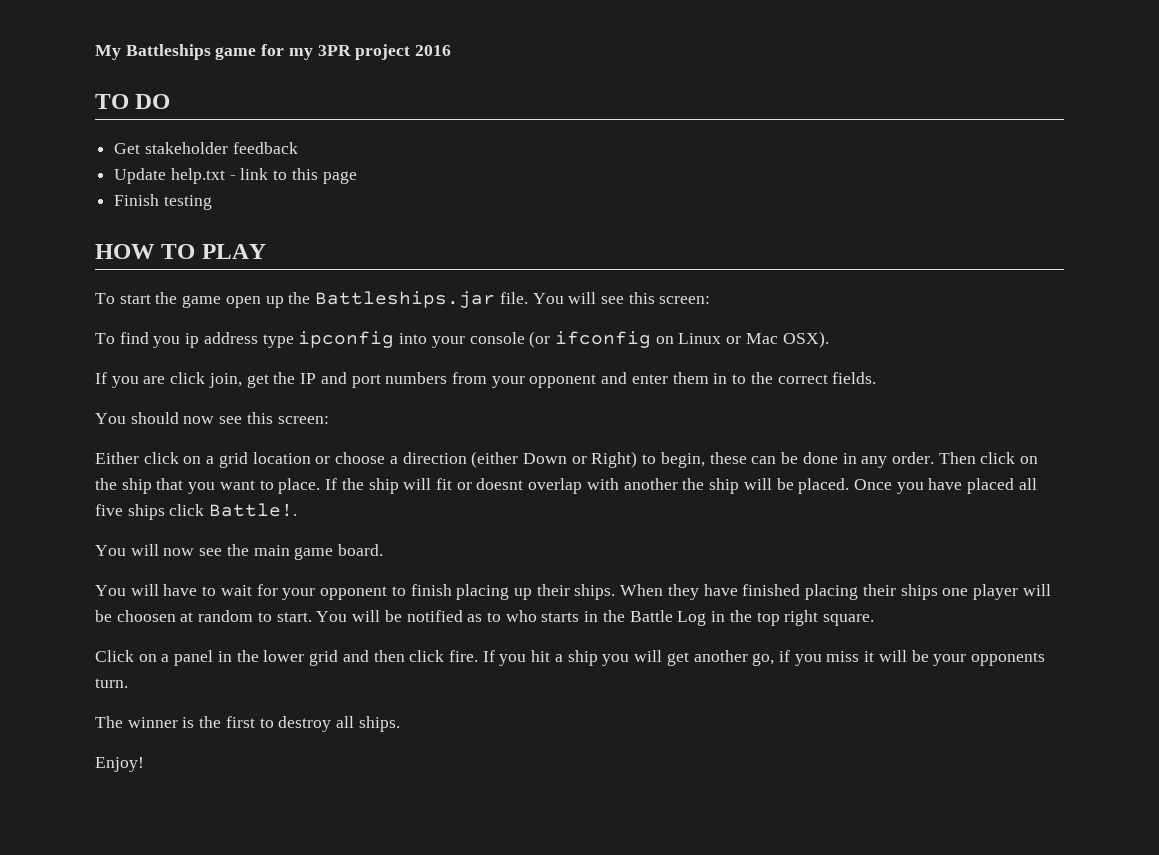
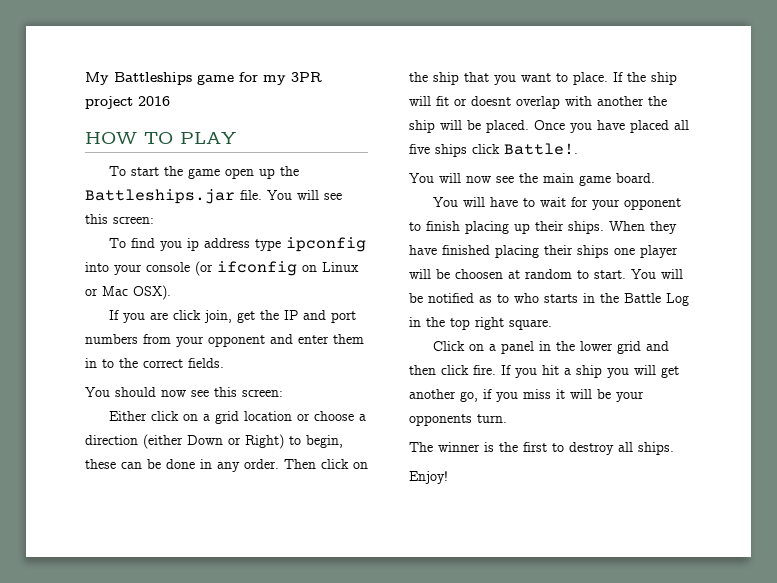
- TO DO
- Get stakeholder feedback
- Update help.txt - link to this page
- Finish testing

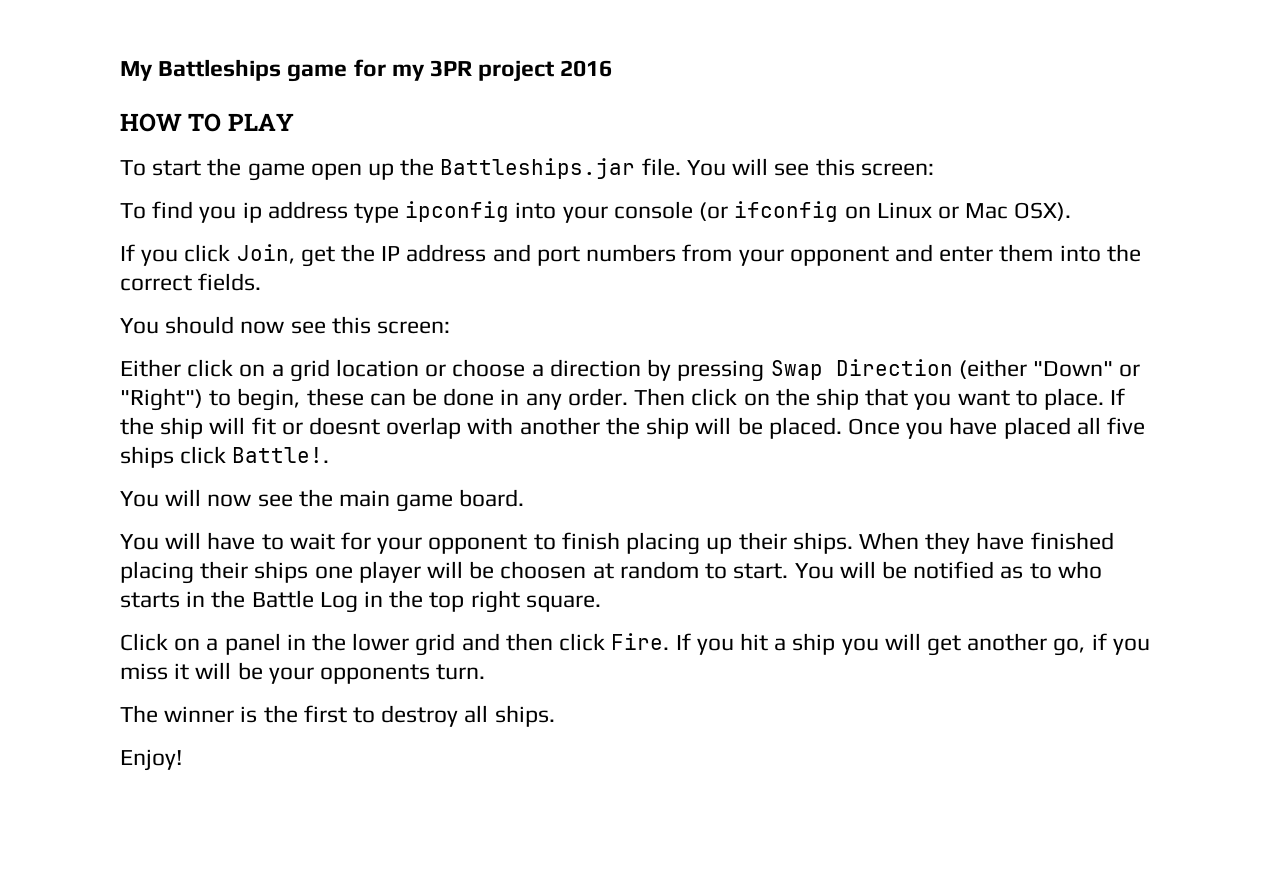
- If you are click join, get the IP and port numbers from your opponent and enter them in to the correct fields.
+ If you click Join, get the IP address and port numbers from your opponent and enter them into the correct fields.
- Either click on a grid location or choose a direction (either Down or Right) to begin, these can be done in any order.
+ Either click on a grid location or choose a direction by pressing Swap Direction (either "Down" or "Right") to begin, these can be done in any order.
- Click on a panel in the lower grid and then click fire.
+ Click on a panel in the lower grid and then click Fire.

